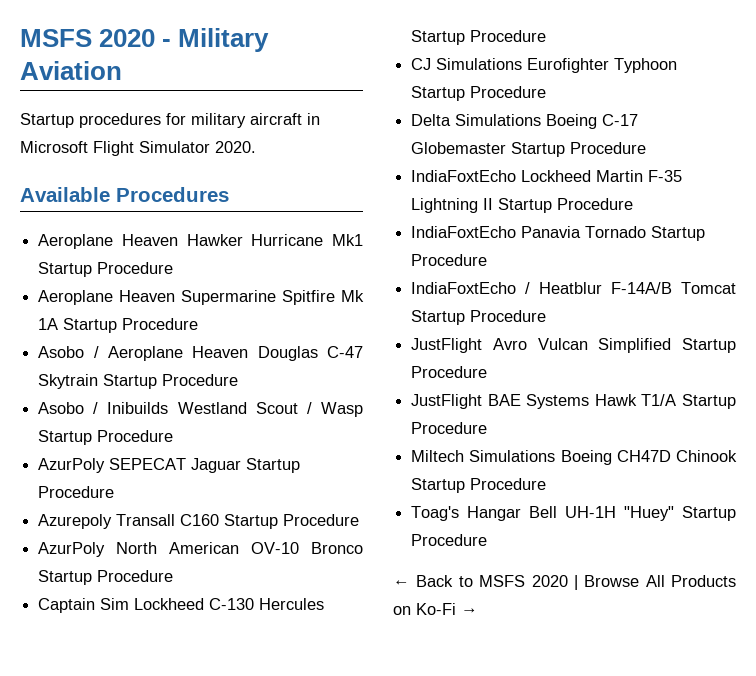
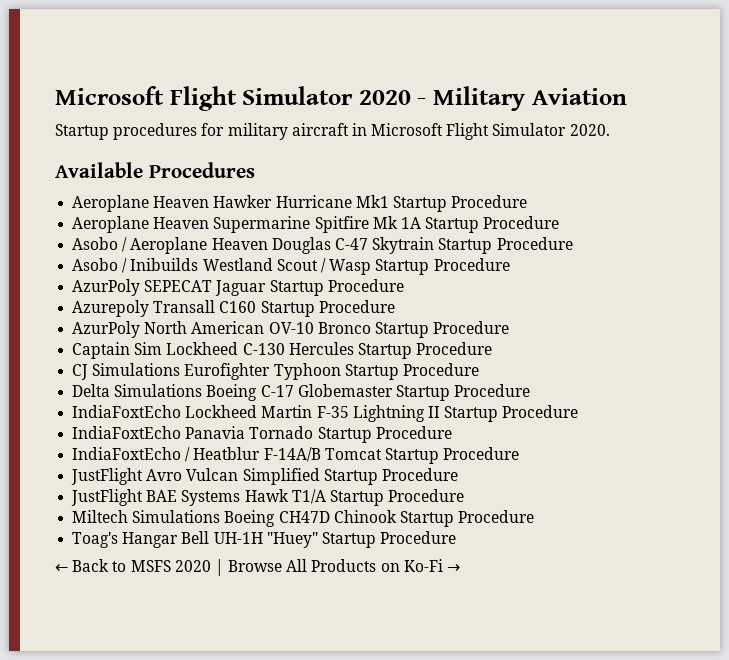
- MSFS 2020 - Military Aviation
+ Microsoft Flight Simulator 2020 - Military Aviation

